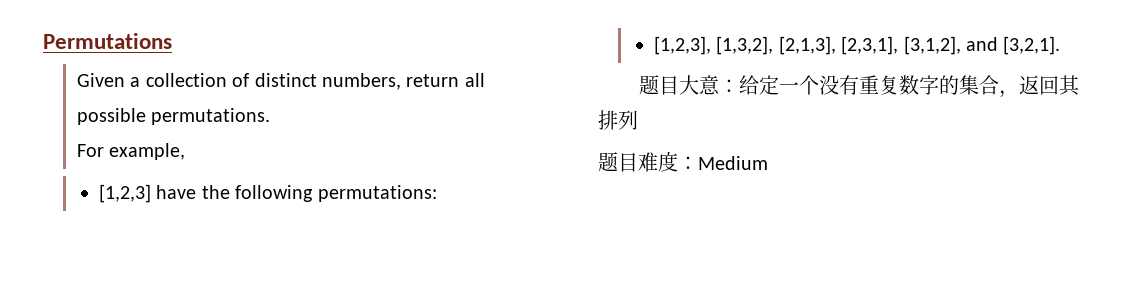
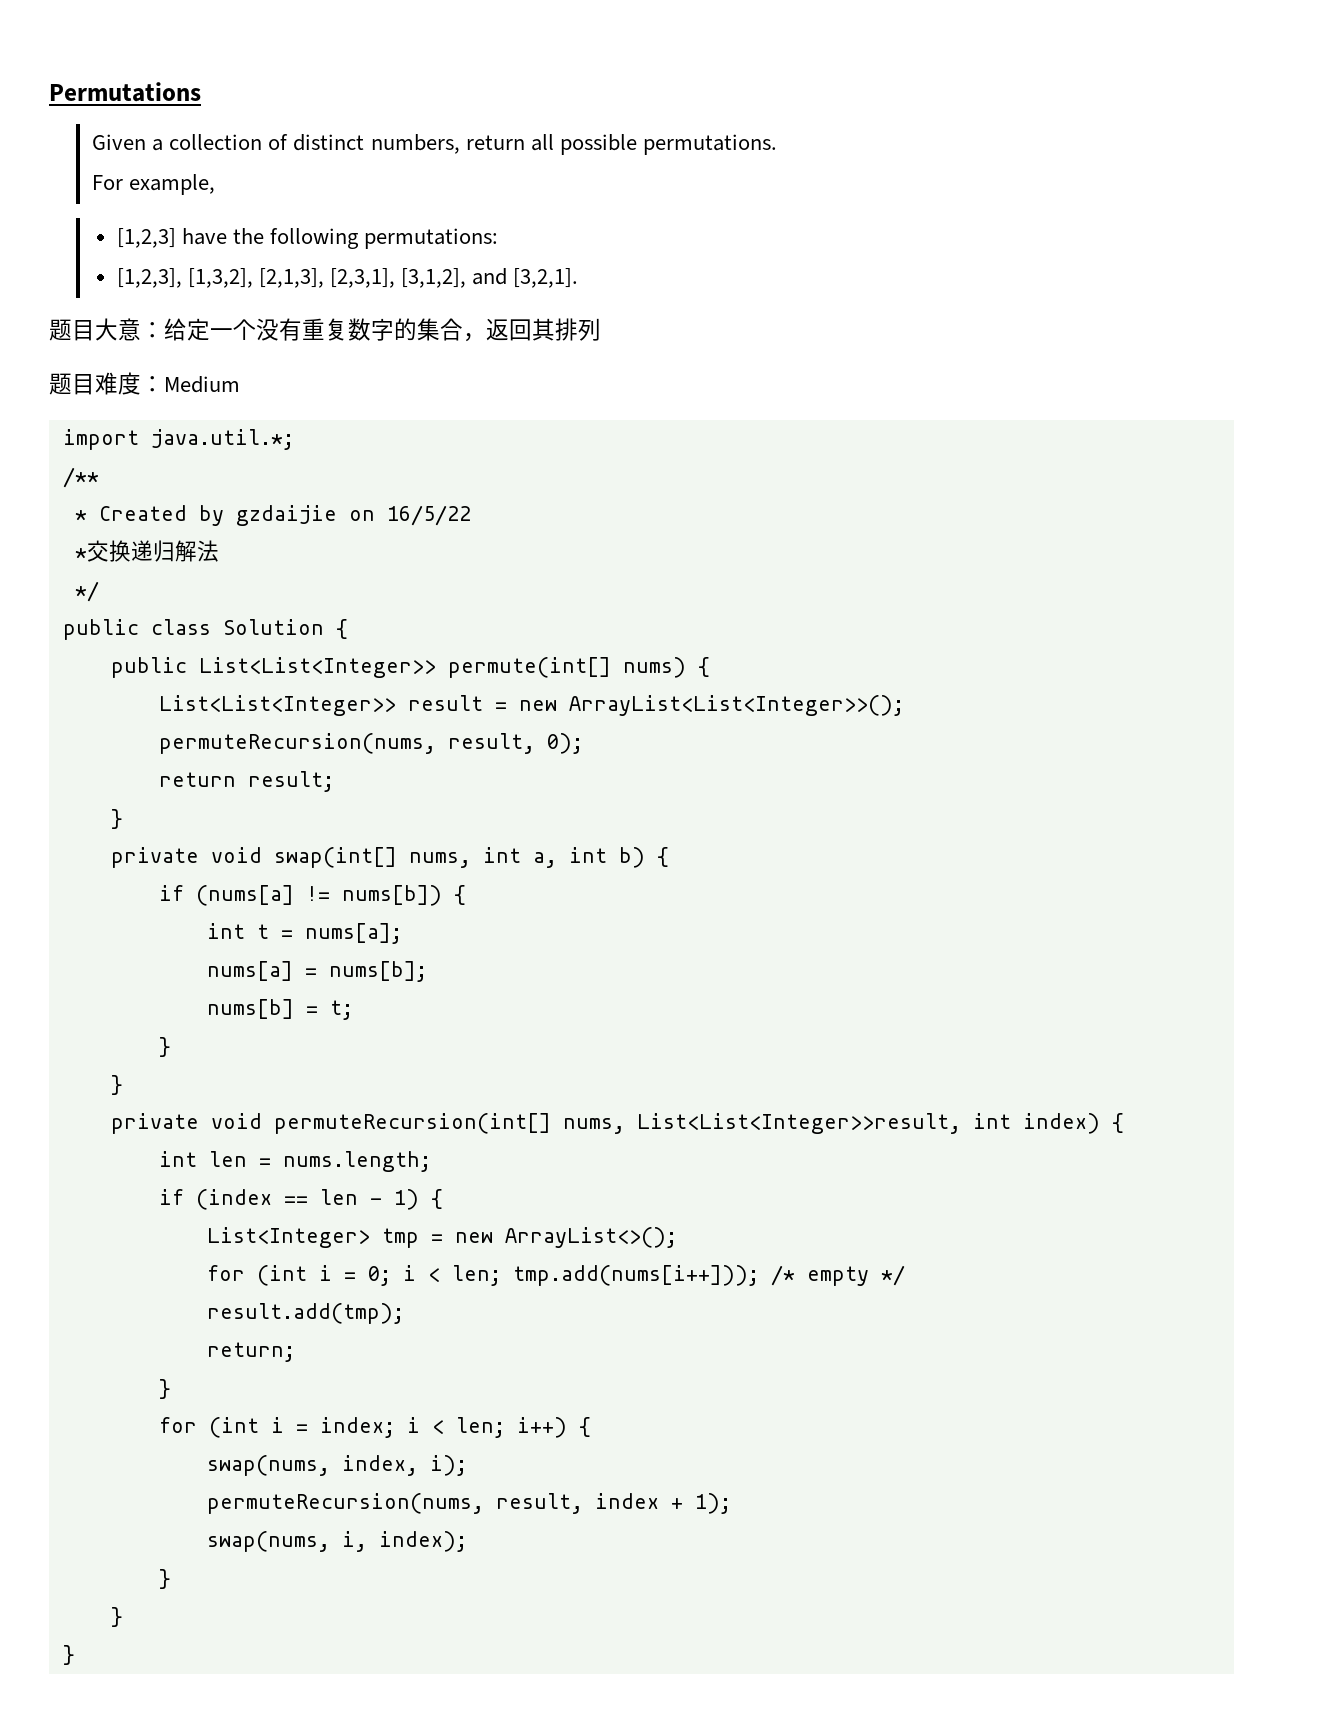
+ import java.util.*;
+ /**
+ * Created by gzdaijie on 16/5/22
+ *交换递归解法
+ */
+ public class Solution {
+ public List<List<Integer>> permute(int[] nums) {
+ List<List<Integer>> result = new ArrayList<List<Integer>>();
+ permuteRecursion(nums, result, 0);
+ return result;
+ }
+ private void swap(int[] nums, int a, int b) {
+ if (nums[a] != nums[b]) {
+ int t = nums[a];
+ nums[a] = nums[b];
+ nums[b] = t;
+ }
+ }
+ private void permuteRecursion(int[] nums, List<List<Integer>>result, int index) {
+ int len = nums.length;
+ if (index == len - 1) {
+ List<Integer> tmp = new ArrayList<>();
+ for (int i = 0; i < len; tmp.add(nums[i++])); /* empty */
+ result.add(tmp);
+ return;
+ }
+ for (int i = index; i < len; i++) {
+ swap(nums, index, i);
+ permuteRecursion(nums, result, index + 1);
+ swap(nums, i, index);
+ }
+ }
+ }

